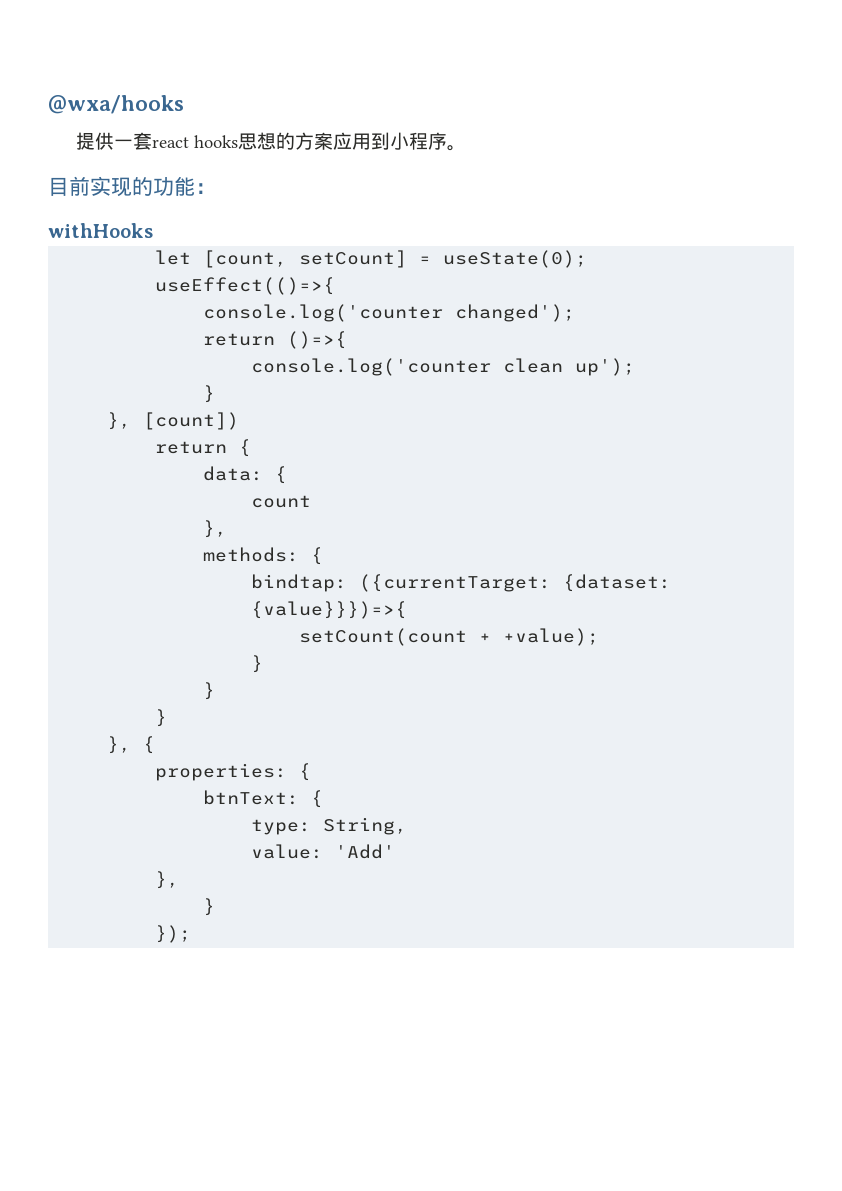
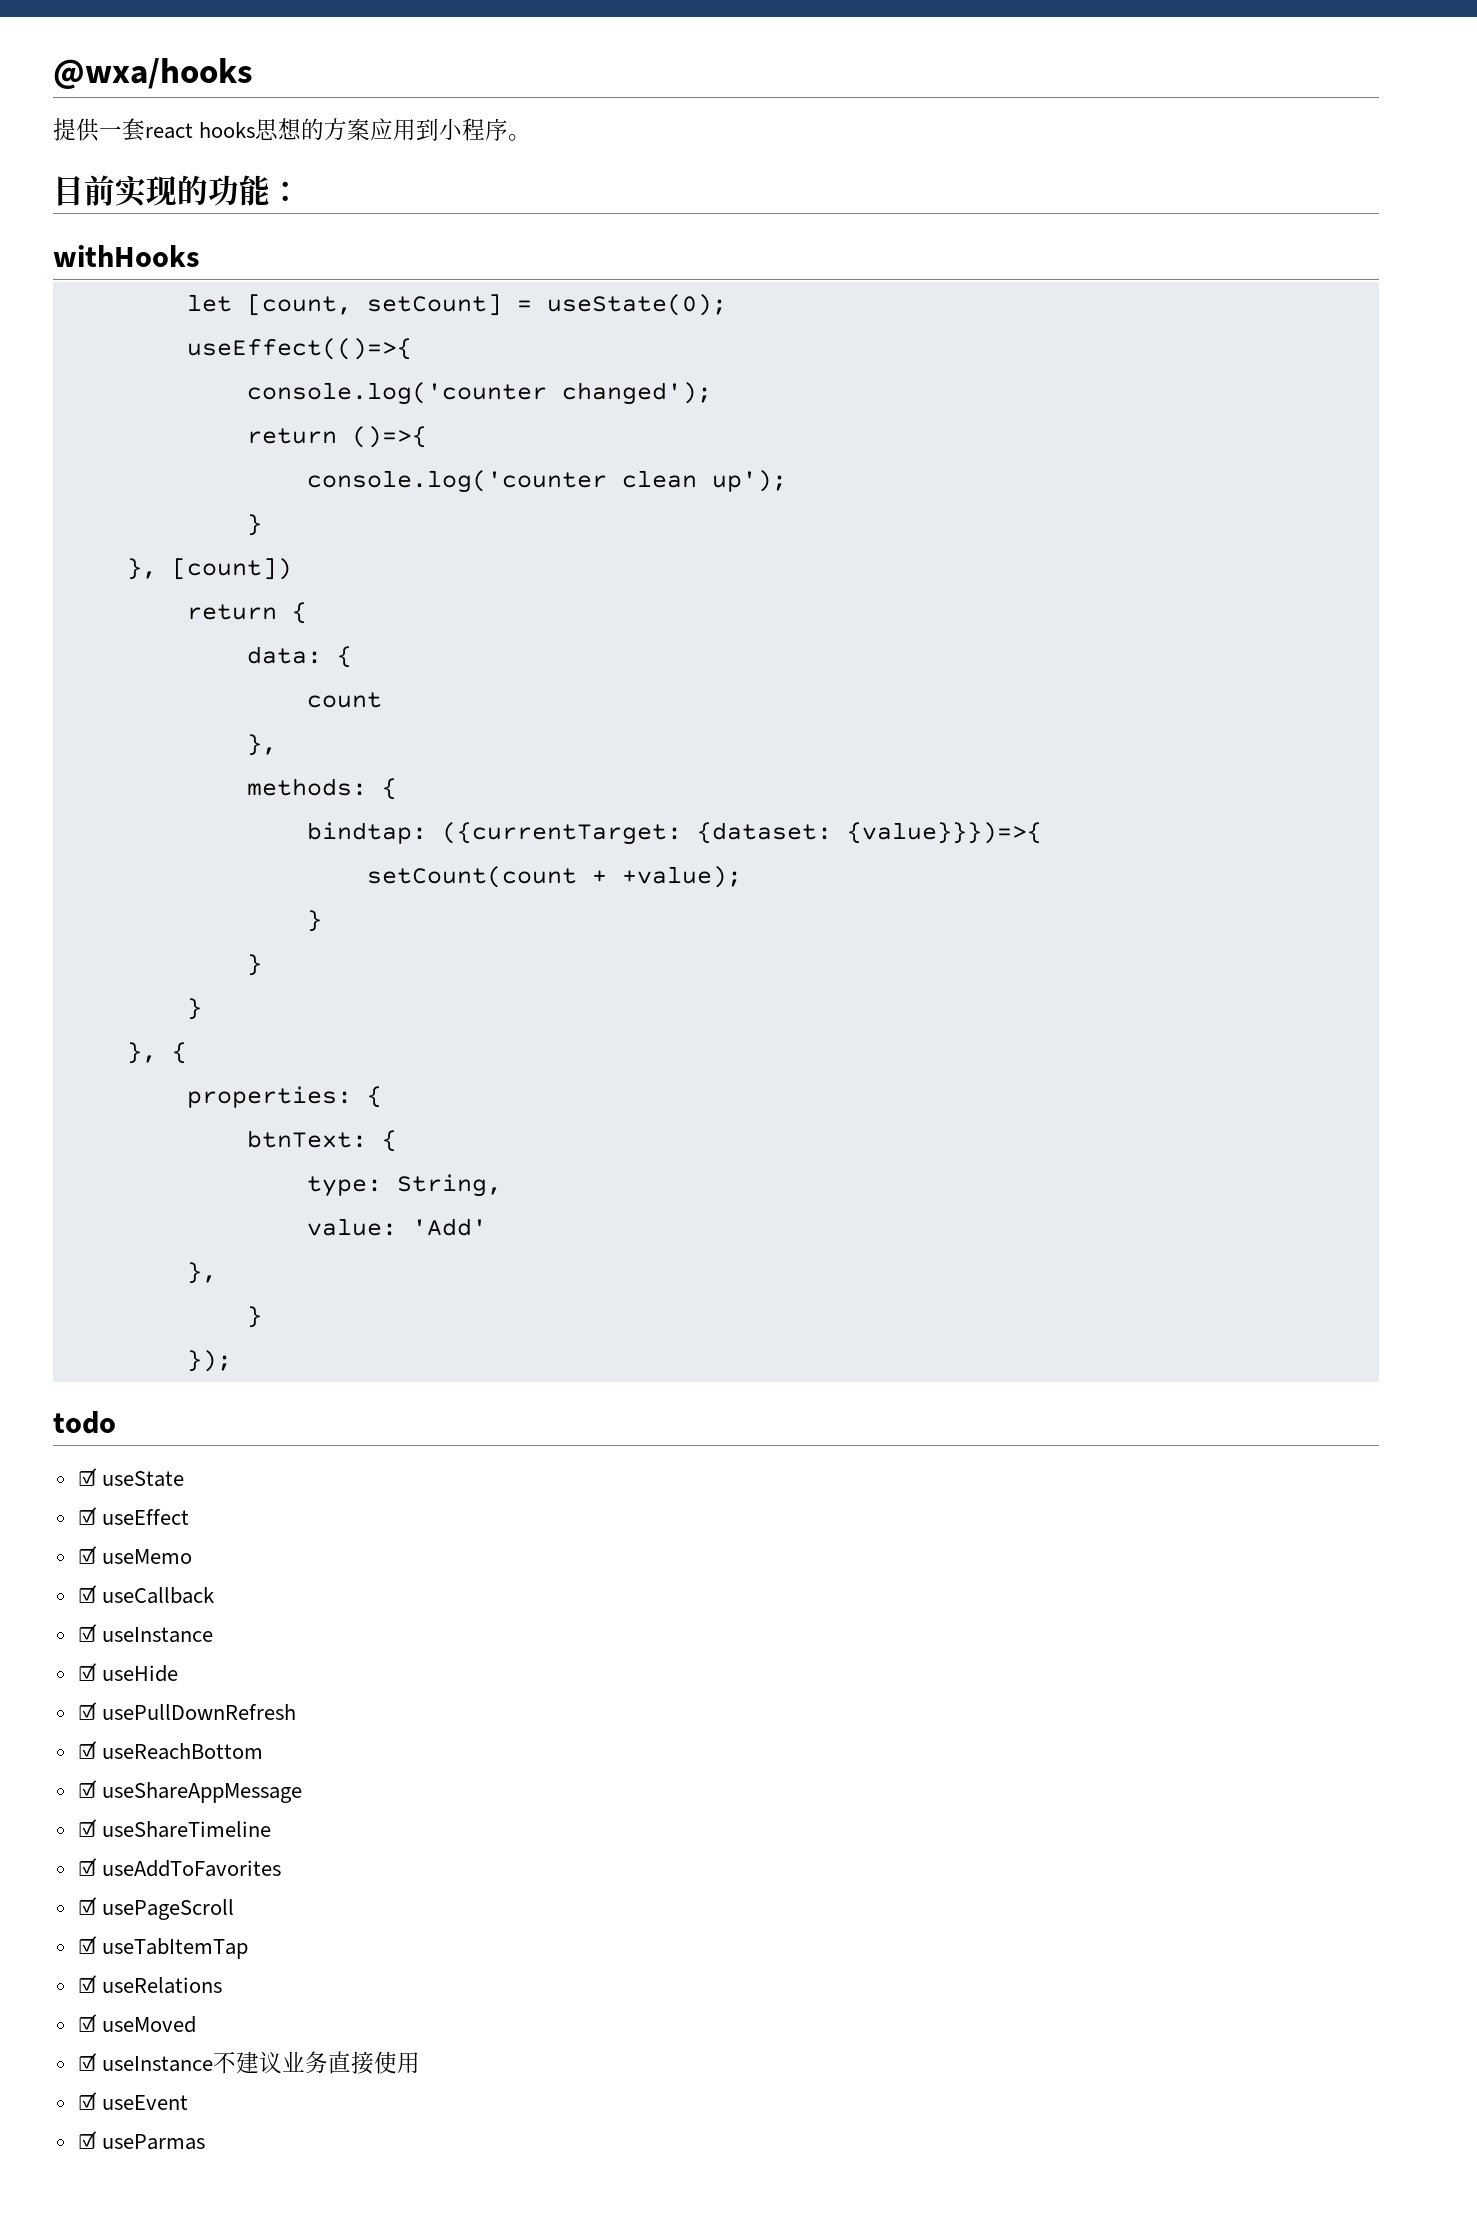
+ todo
+ ☑ useState
+ ☑ useEffect
+ ☑ useMemo
+ ☑ useCallback
+ ☑ useInstance
+ ☑ useHide
+ ☑ usePullDownRefresh
+ ☑ useReachBottom
+ ☑ useShareAppMessage
+ ☑ useShareTimeline
+ ☑ useAddToFavorites
+ ☑ usePageScroll
+ ☑ useTabItemTap
+ ☑ useRelations
+ ☑ useMoved
+ ☑ useInstance不建议业务直接使用
+ ☑ useEvent
+ ☑ useParmas

